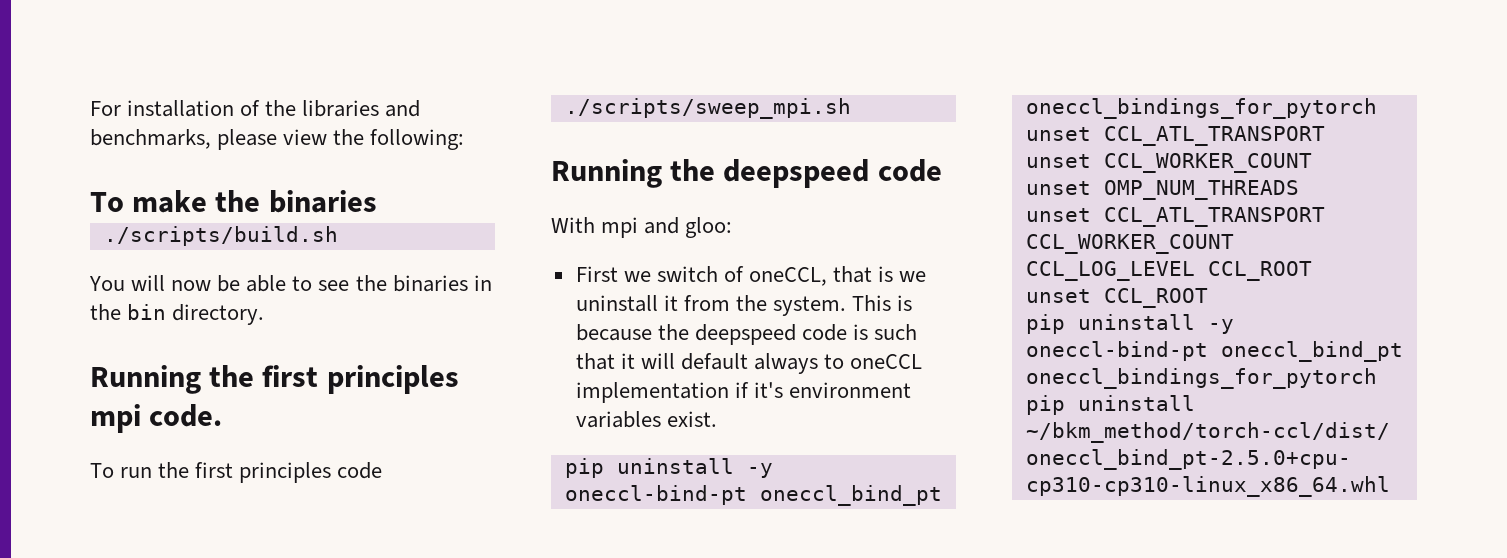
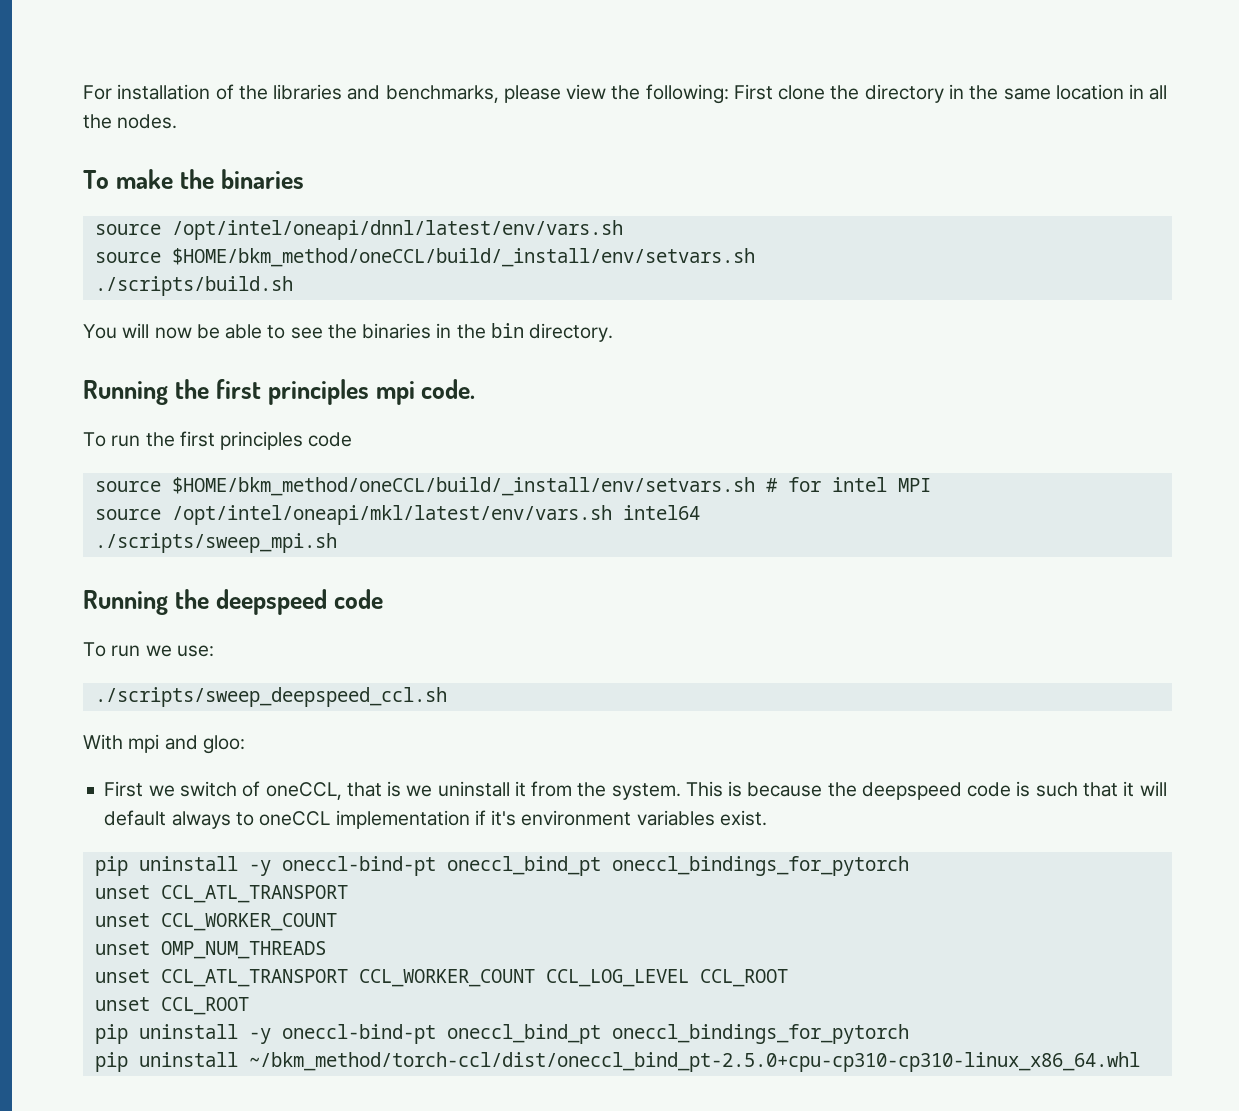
- For installation of the libraries and benchmarks, please view the following:
+ For installation of the libraries and benchmarks, please view the following: First clone the directory in the same location in all the nodes.
+ source /opt/intel/oneapi/dnnl/latest/env/vars.sh
+ source $HOME/bkm_method/oneCCL/build/_install/env/setvars.sh
+ source $HOME/bkm_method/oneCCL/build/_install/env/setvars.sh # for intel MPI
+ source /opt/intel/oneapi/mkl/latest/env/vars.sh intel64
+ To run we use:
+ ./scripts/sweep_deepspeed_ccl.sh

